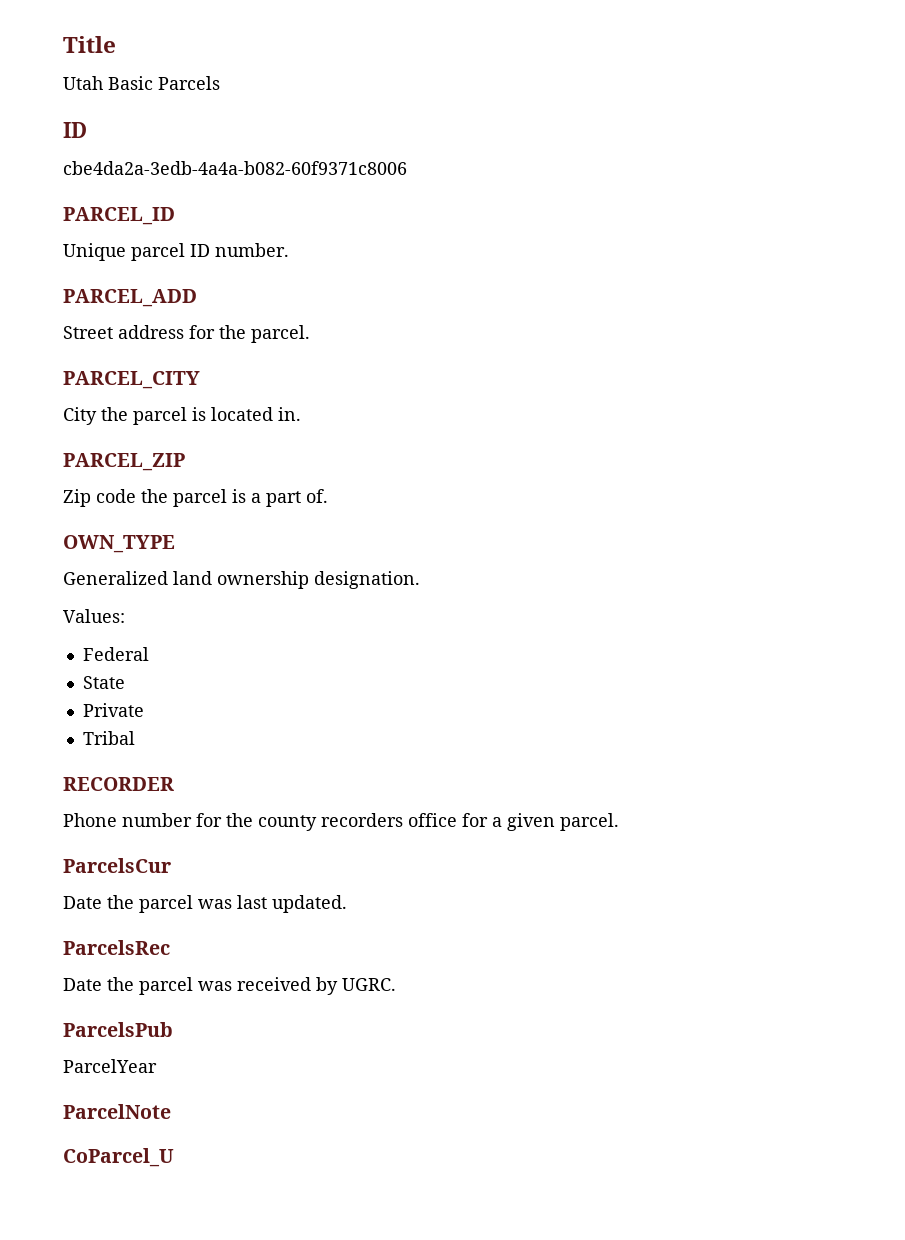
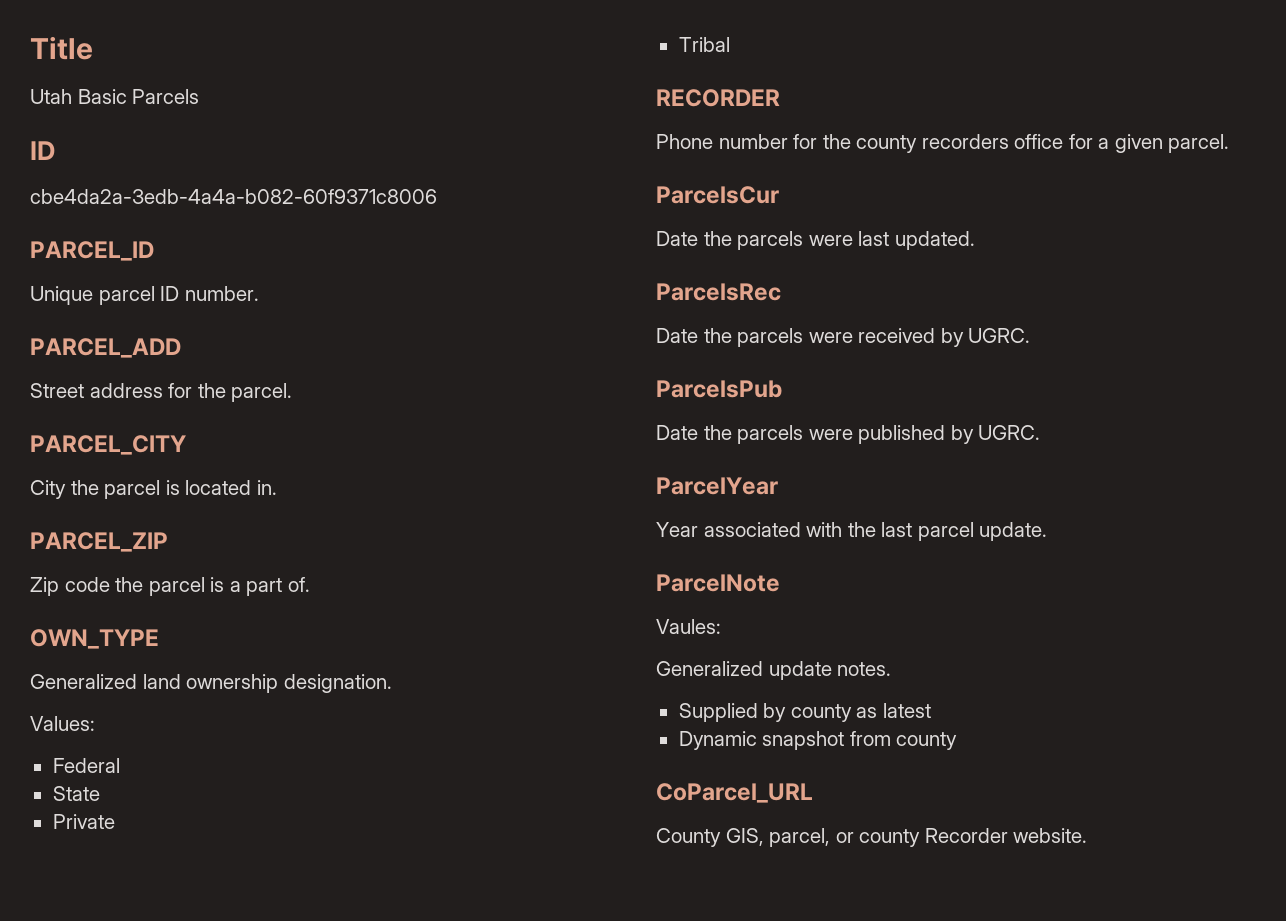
- Date the parcel was last updated.
+ Date the parcels were last updated.
- Date the parcel was received by UGRC.
+ Date the parcels were received by UGRC.
+ Date the parcels were published by UGRC.
  ParcelYear
+ Year associated with the last parcel update.
  ParcelNote
- CoParcel_U
+ Vaules:
+ Generalized update notes.
+ Supplied by county as latest
+ Dynamic snapshot from county
+ CoParcel_URL
+ County GIS, parcel, or county Recorder website.

